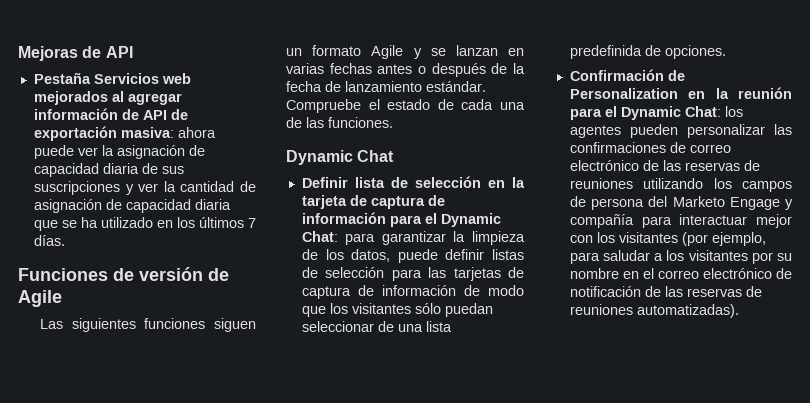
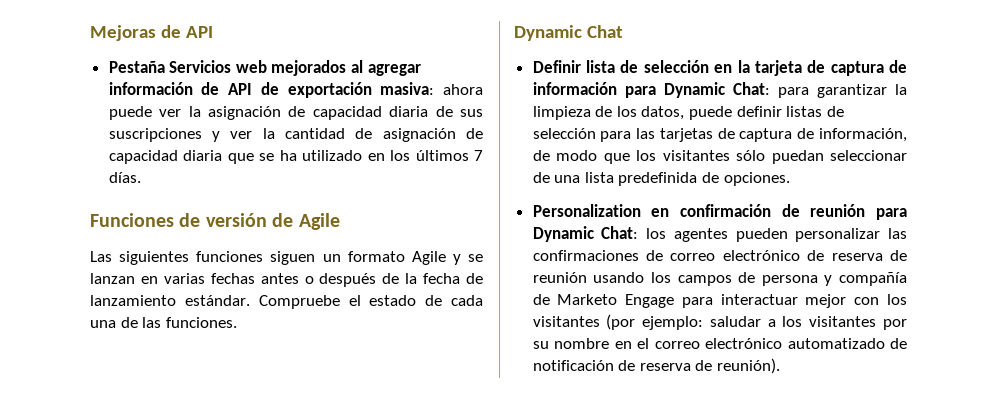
- Definir lista de selección en la tarjeta de captura de información para el Dynamic Chat: para garantizar la limpieza de los datos, puede definir listas de selección para las tarjetas de captura de información de modo que los visitantes sólo puedan seleccionar de una lista predefinida de opciones.
+ Definir lista de selección en la tarjeta de captura de información para Dynamic Chat: para garantizar la limpieza de los datos, puede definir listas de selección para las tarjetas de captura de información, de modo que los visitantes sólo puedan seleccionar de una lista predefinida de opciones.
- Confirmación de Personalization en la reunión para el Dynamic Chat: los agentes pueden personalizar las confirmaciones de correo electrónico de las reservas de reuniones utilizando los campos de persona del Marketo Engage y compañía para interactuar mejor con los visitantes (por ejemplo, para saludar a los visitantes por su nombre en el correo electrónico de notificación de las reservas de reuniones automatizadas).
+ Personalization en confirmación de reunión para Dynamic Chat: los agentes pueden personalizar las confirmaciones de correo electrónico de reserva de reunión usando los campos de persona y compañía de Marketo Engage para interactuar mejor con los visitantes (por ejemplo: saludar a los visitantes por su nombre en el correo electrónico automatizado de notificación de reserva de reunión).

